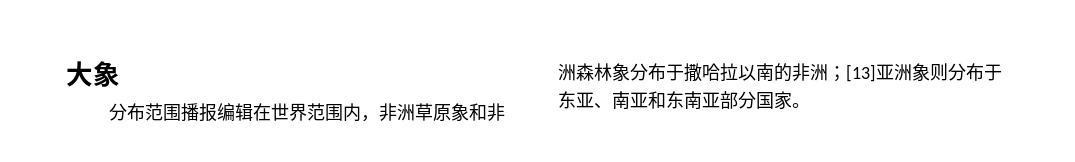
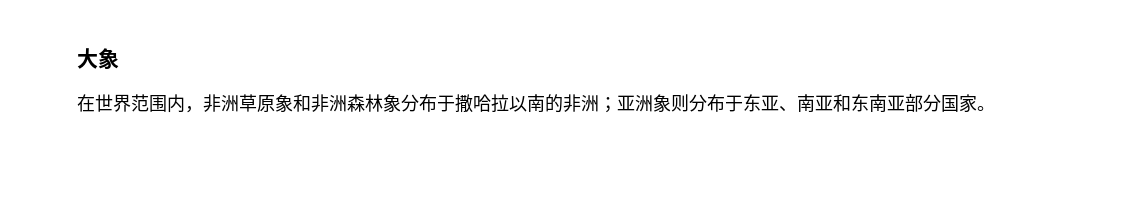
- 分布范围播报编辑在世界范围内，非洲草原象和非洲森林象分布于撒哈拉以南的非洲；[13]亚洲象则分布于东亚、南亚和东南亚部分国家。
+ 在世界范围内，非洲草原象和非洲森林象分布于撒哈拉以南的非洲；亚洲象则分布于东亚、南亚和东南亚部分国家。

